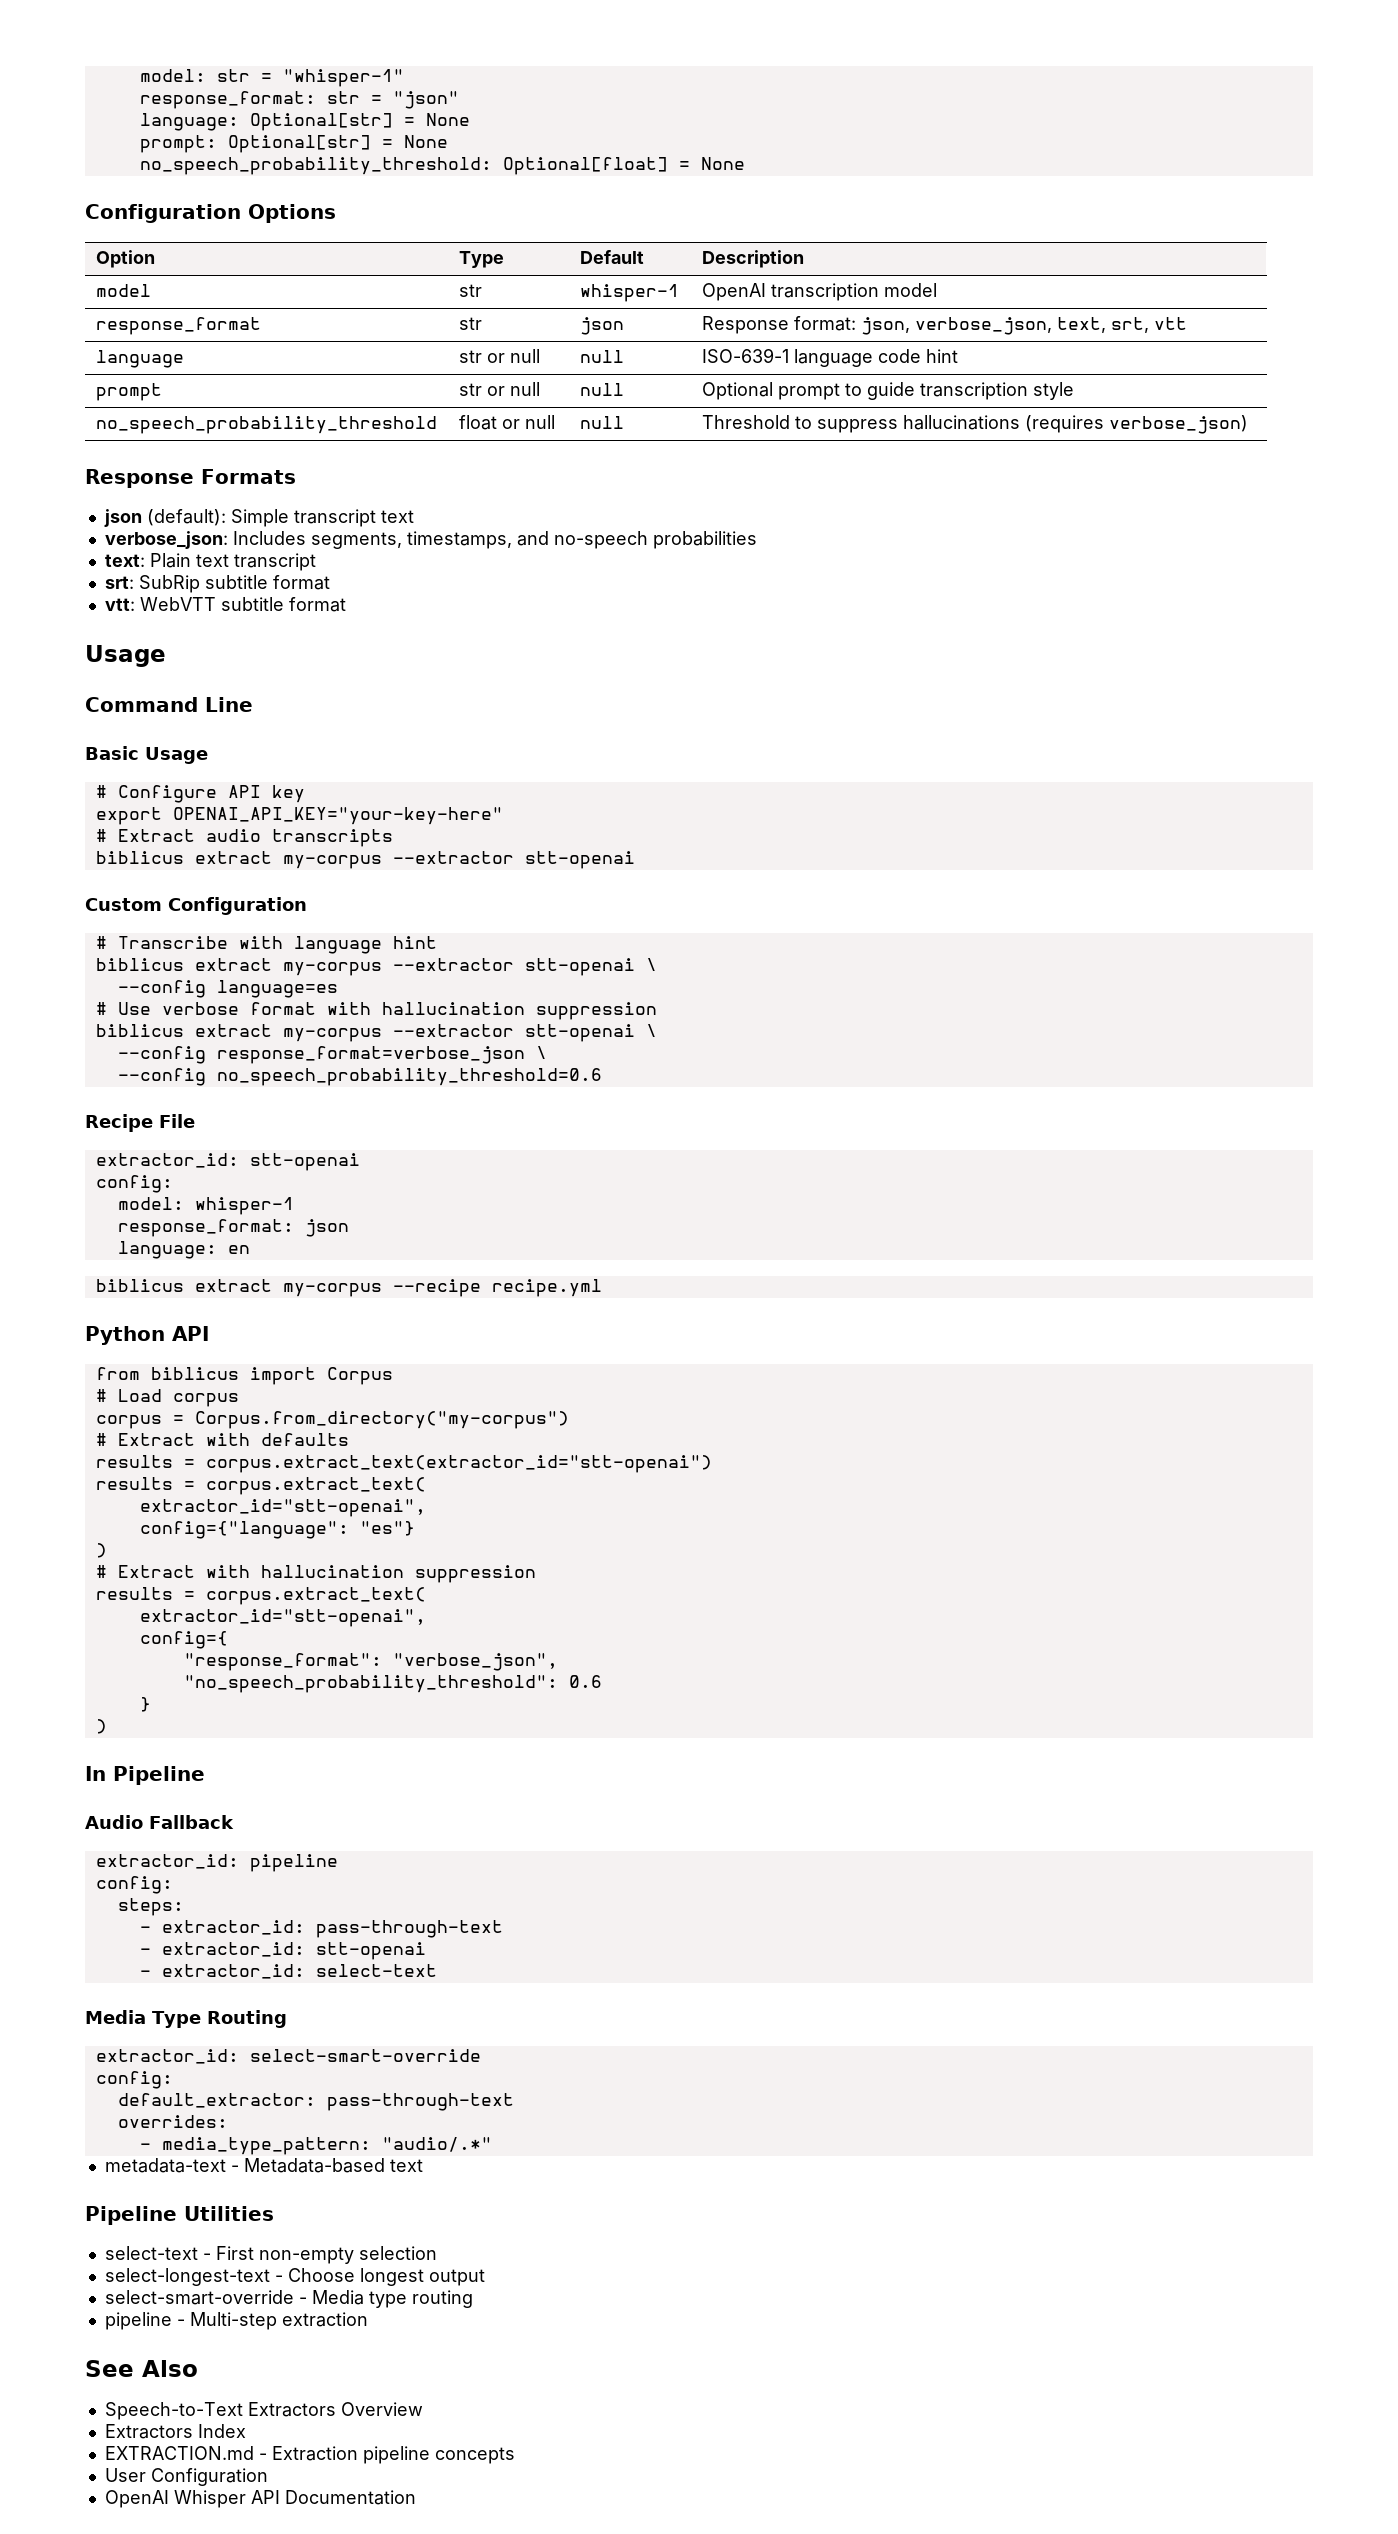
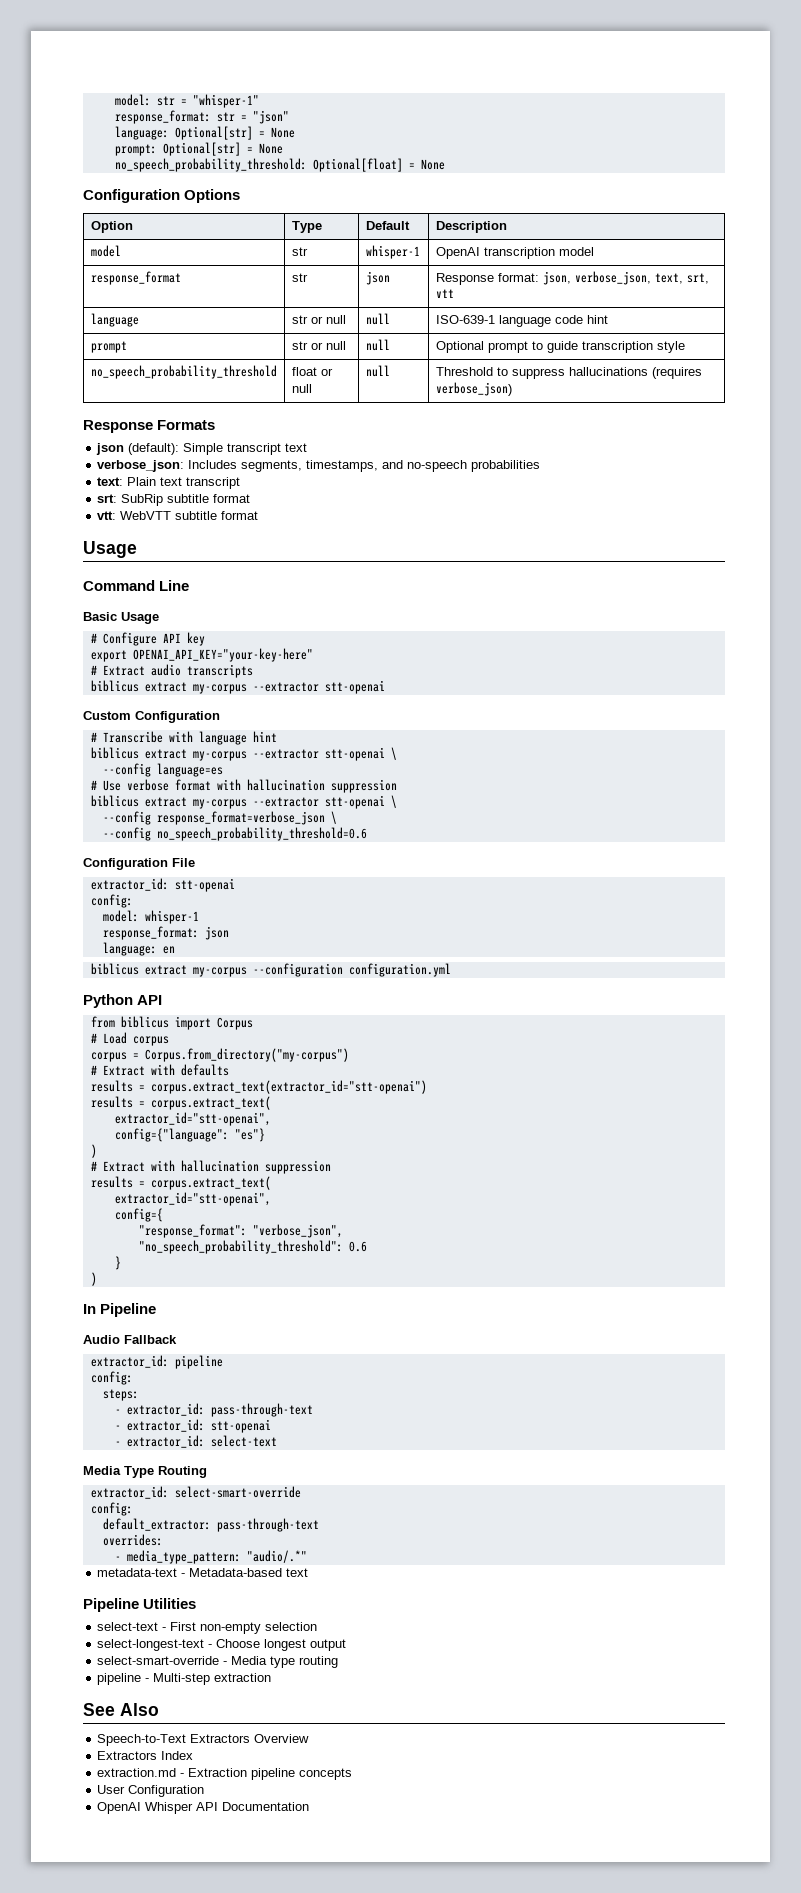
- Recipe File
+ Configuration File
- biblicus extract my-corpus --recipe recipe.yml
+ biblicus extract my-corpus --configuration configuration.yml
- EXTRACTION.md - Extraction pipeline concepts
+ extraction.md - Extraction pipeline concepts

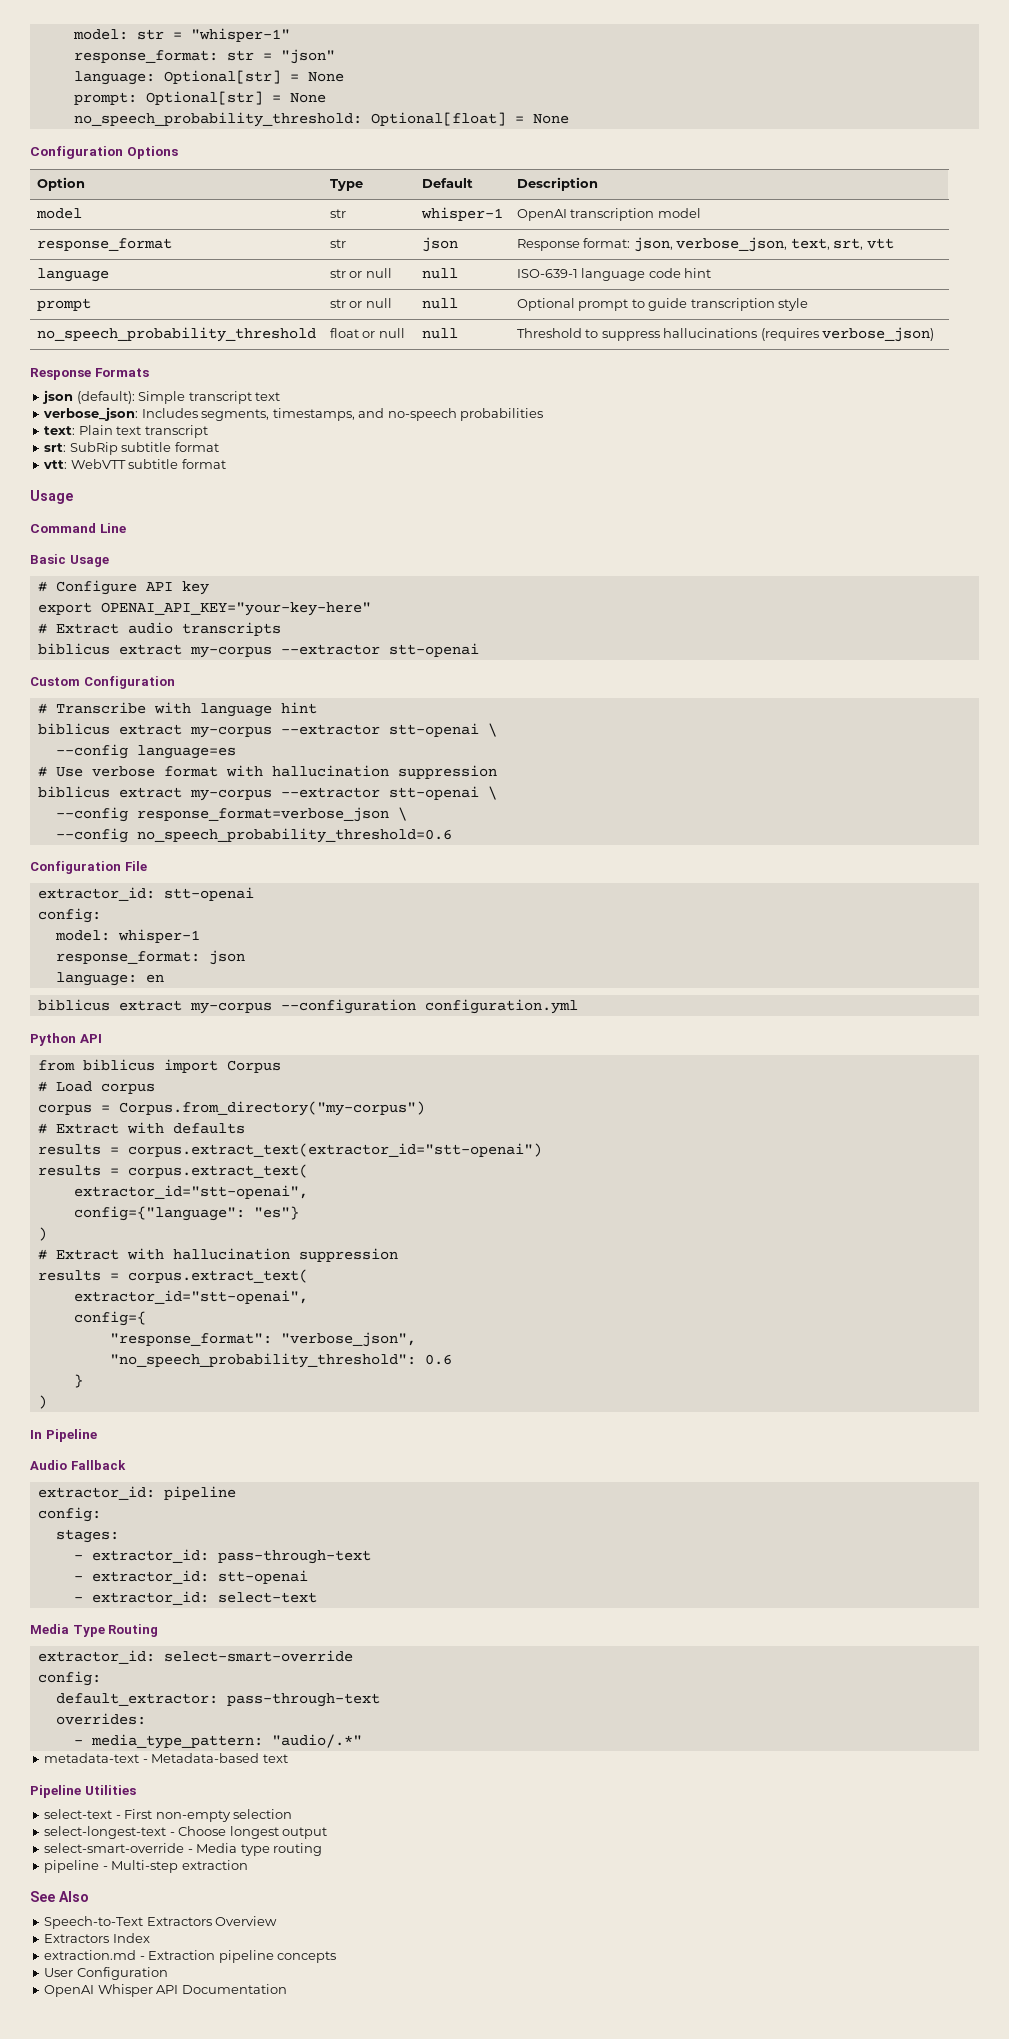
- steps:
+ stages:

